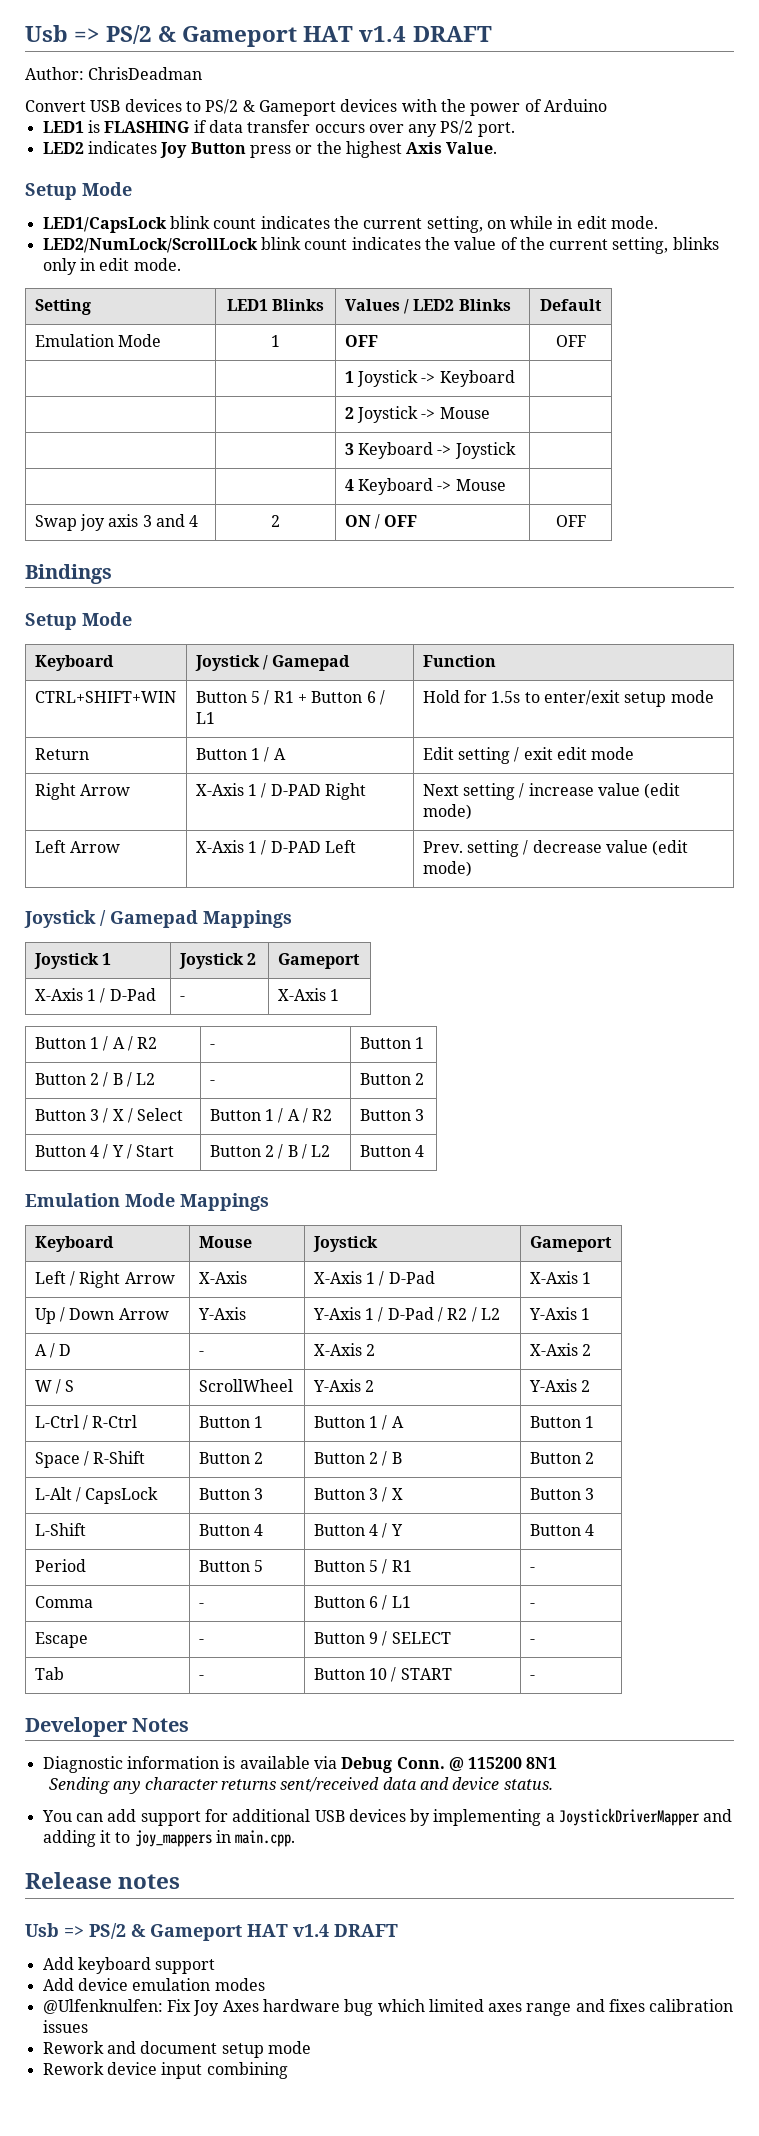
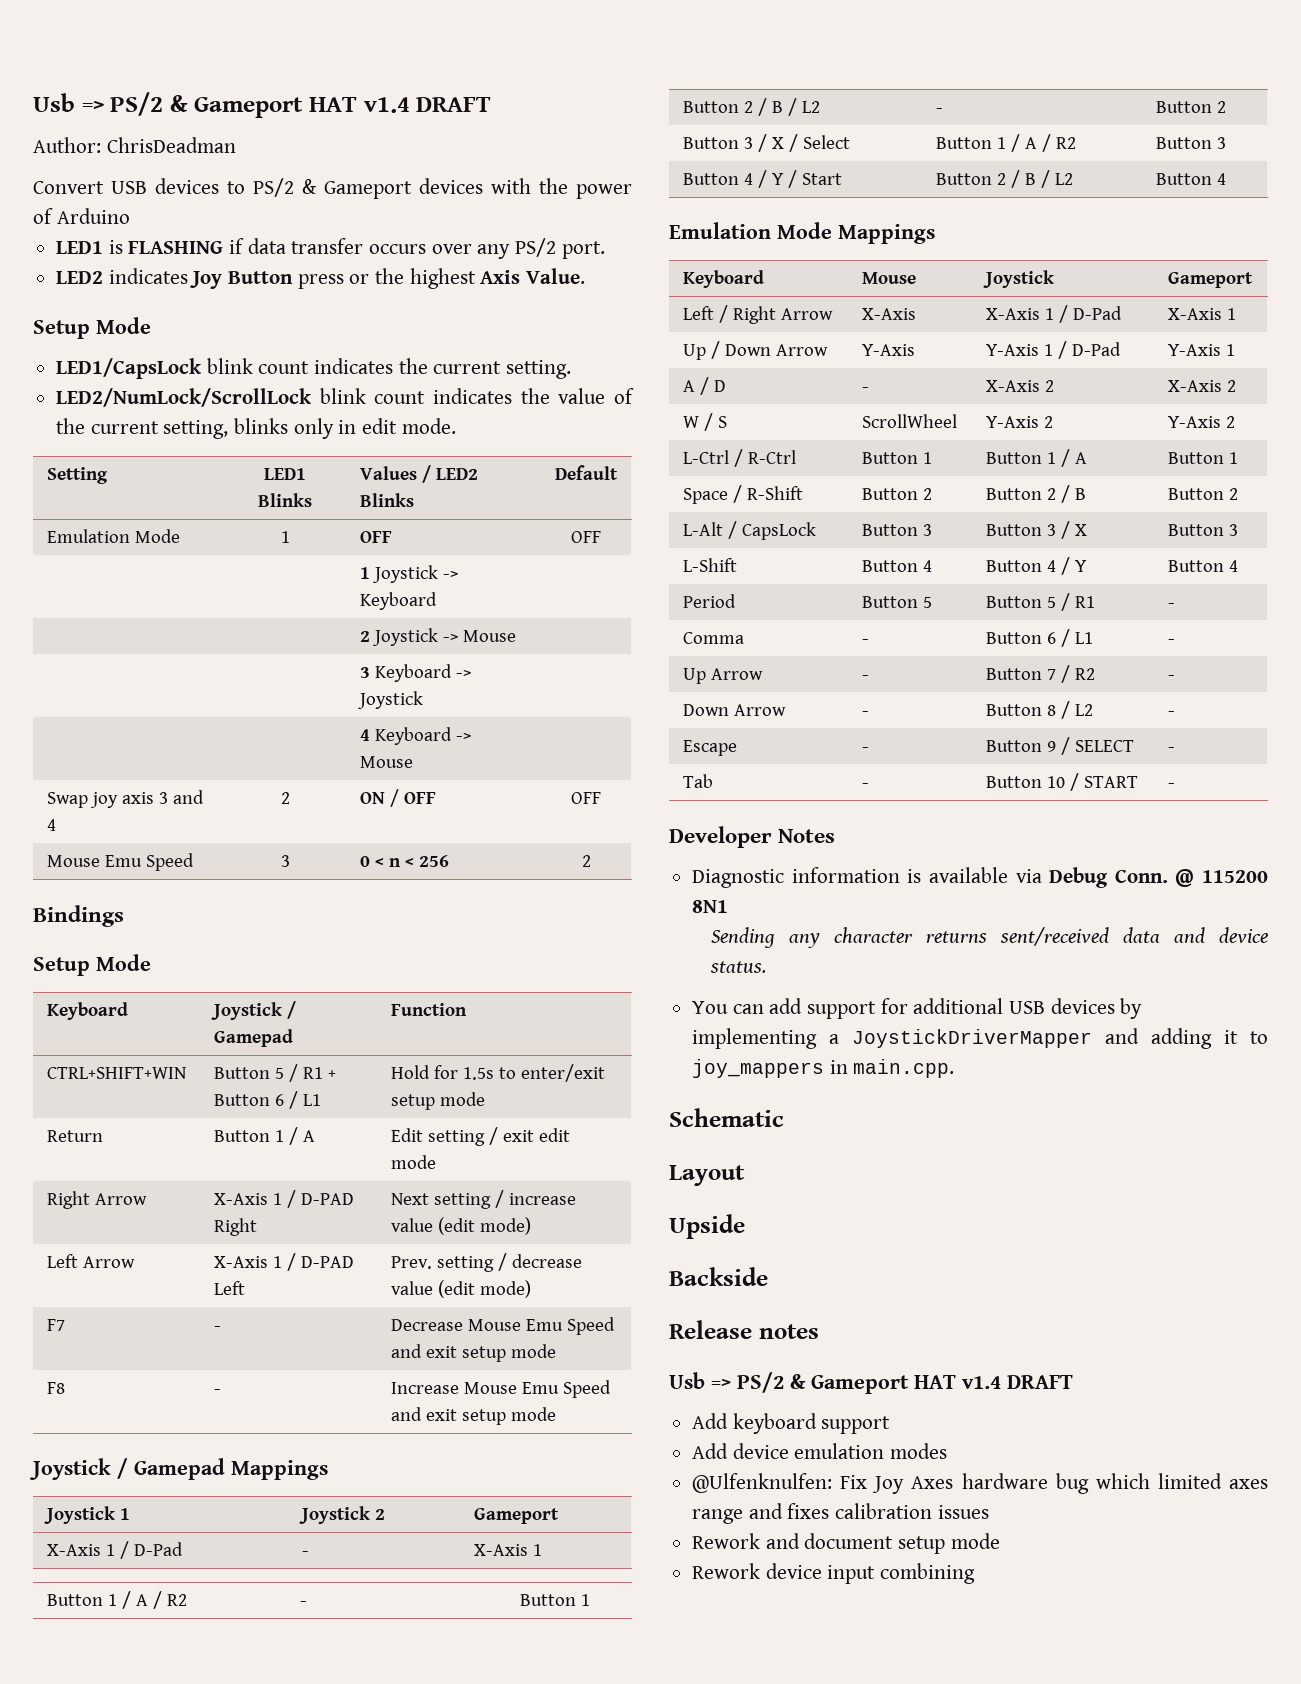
- LED1/CapsLock blink count indicates the current setting, on while in edit mode.
+ LED1/CapsLock blink count indicates the current setting.
+ Mouse Emu Speed | 3 | 0 < n < 256 | 2
+ F7 | - | Decrease Mouse Emu Speed and exit setup mode
+ F8 | - | Increase Mouse Emu Speed and exit setup mode
- Up / Down Arrow | Y-Axis | Y-Axis 1 / D-Pad / R2 / L2 | Y-Axis 1
+ Up / Down Arrow | Y-Axis | Y-Axis 1 / D-Pad | Y-Axis 1
+ Up Arrow | - | Button 7 / R2 | -
+ Down Arrow | - | Button 8 / L2 | -
+ Schematic
+ Layout
+ Upside
+ Backside

